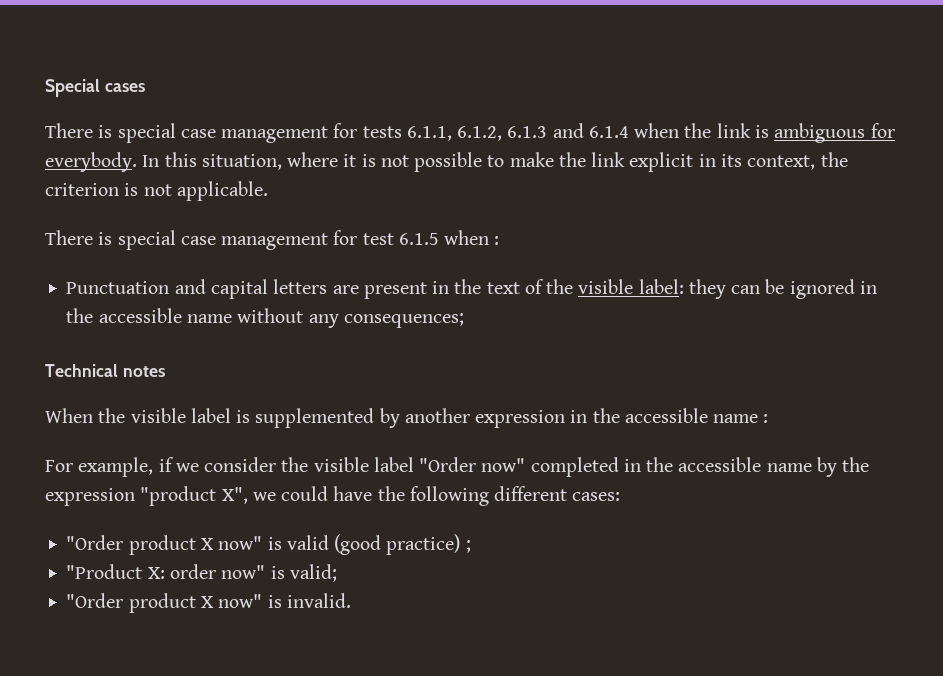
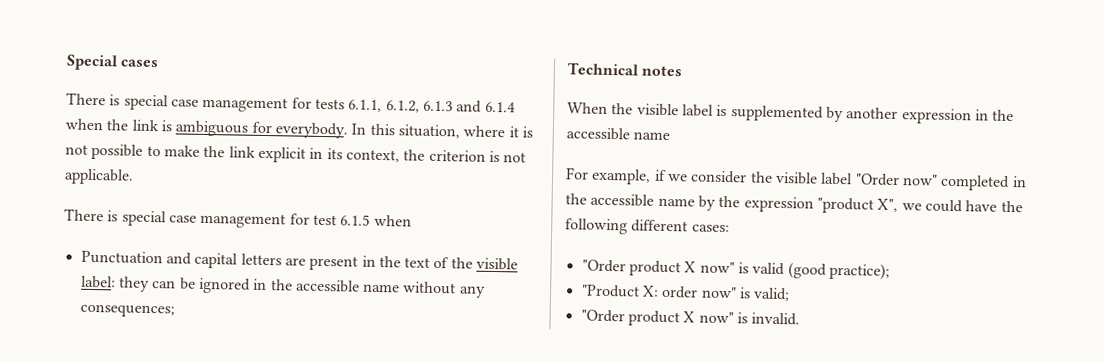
- There is special case management for test 6.1.5 when :
+ There is special case management for test 6.1.5 when
- When the visible label is supplemented by another expression in the accessible name :
+ When the visible label is supplemented by another expression in the accessible name
- "Order product X now" is valid (good practice) ;
+ "Order product X now" is valid (good practice);

